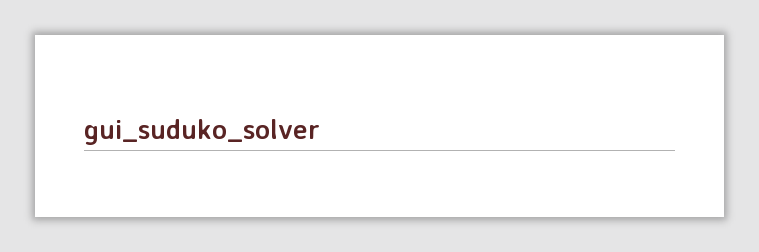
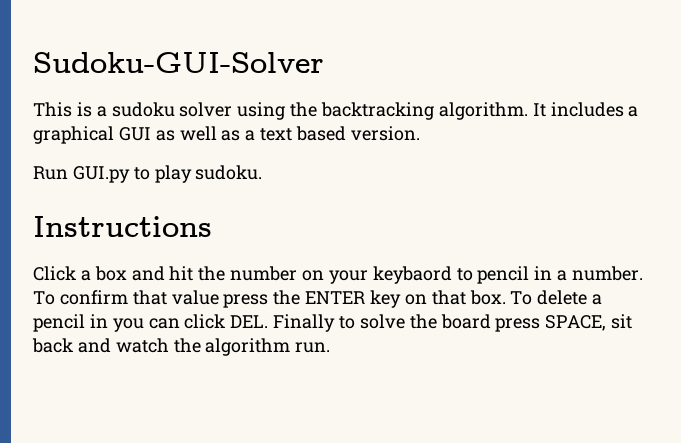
- gui_suduko_solver
+ Sudoku-GUI-Solver
+ This is a sudoku solver using the backtracking algorithm. It includes a graphical GUI as well as a text based version.
+ Run GUI.py to play sudoku.
+ Instructions
+ Click a box and hit the number on your keybaord to pencil in a number. To confirm that value press the ENTER key on that box. To delete a pencil in you can click DEL. Finally to solve the board press SPACE, sit back and watch the algorithm run.

